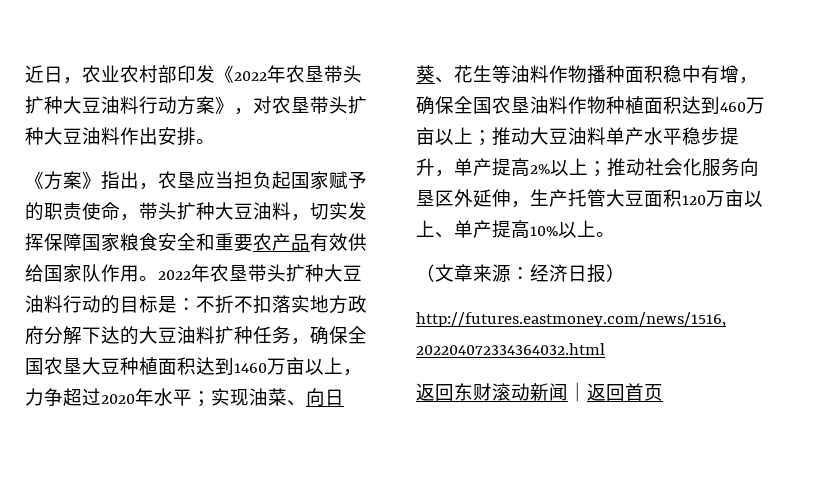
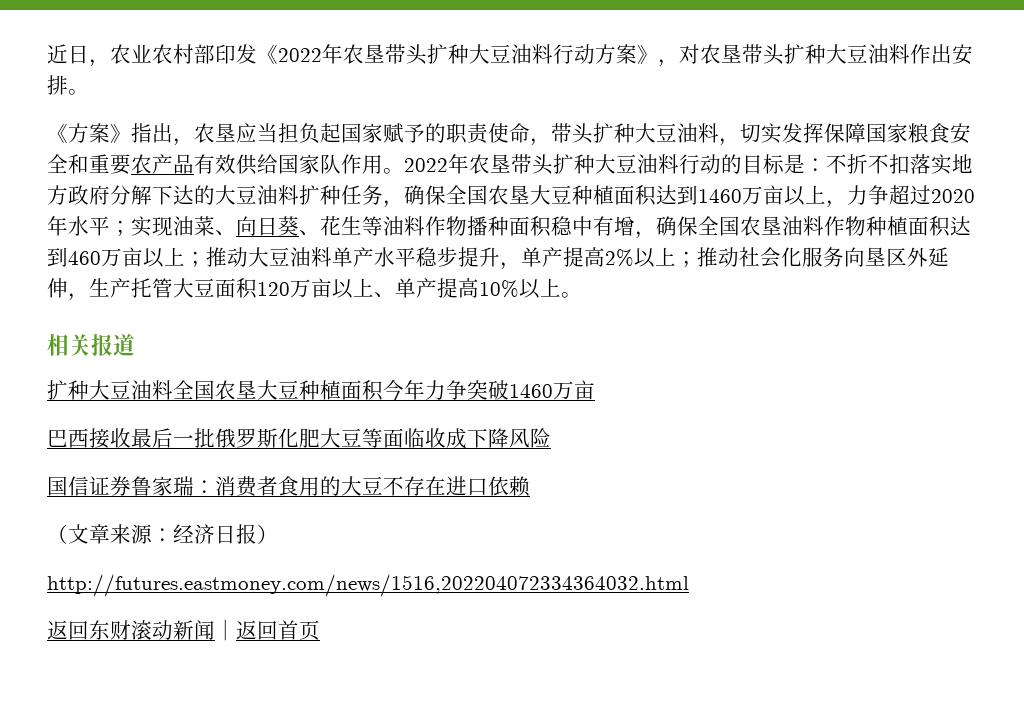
+ 相关报道
+ 扩种大豆油料全国农垦大豆种植面积今年力争突破1460万亩
+ 巴西接收最后一批俄罗斯化肥大豆等面临收成下降风险
+ 国信证券鲁家瑞：消费者食用的大豆不存在进口依赖

